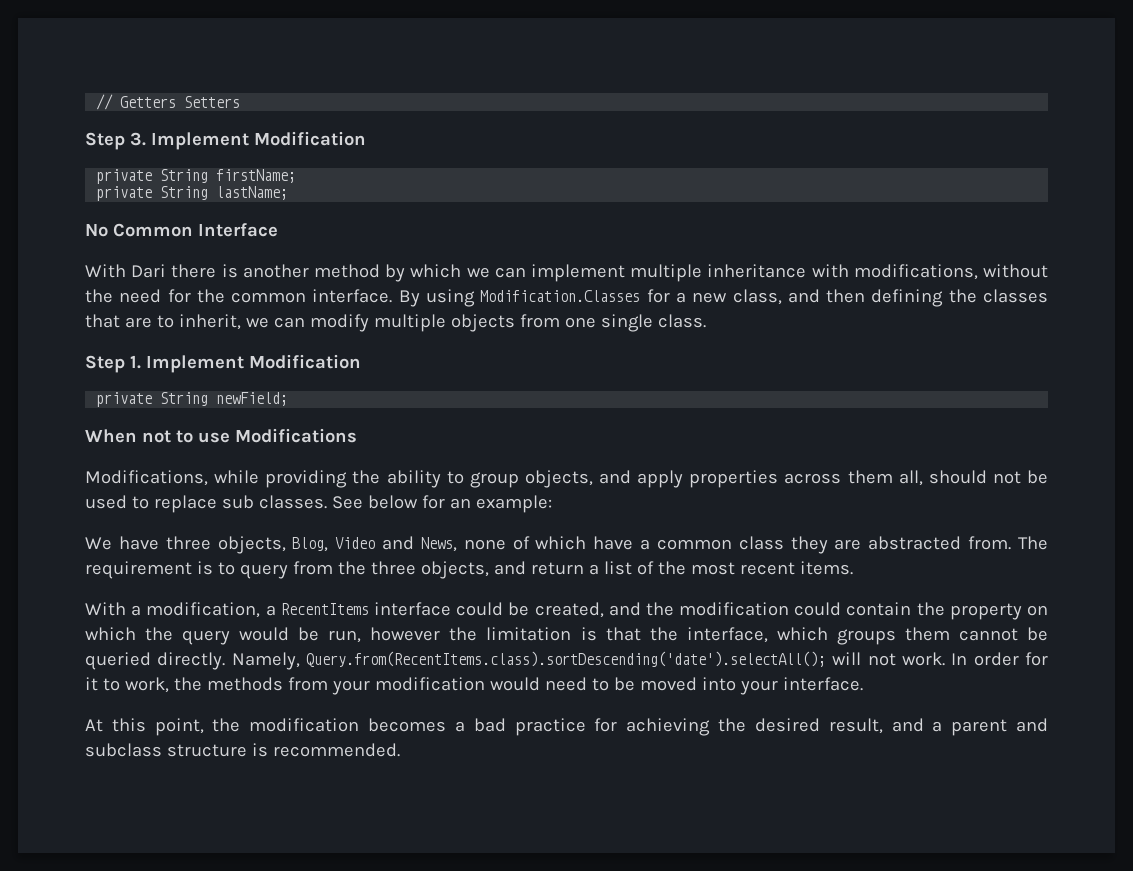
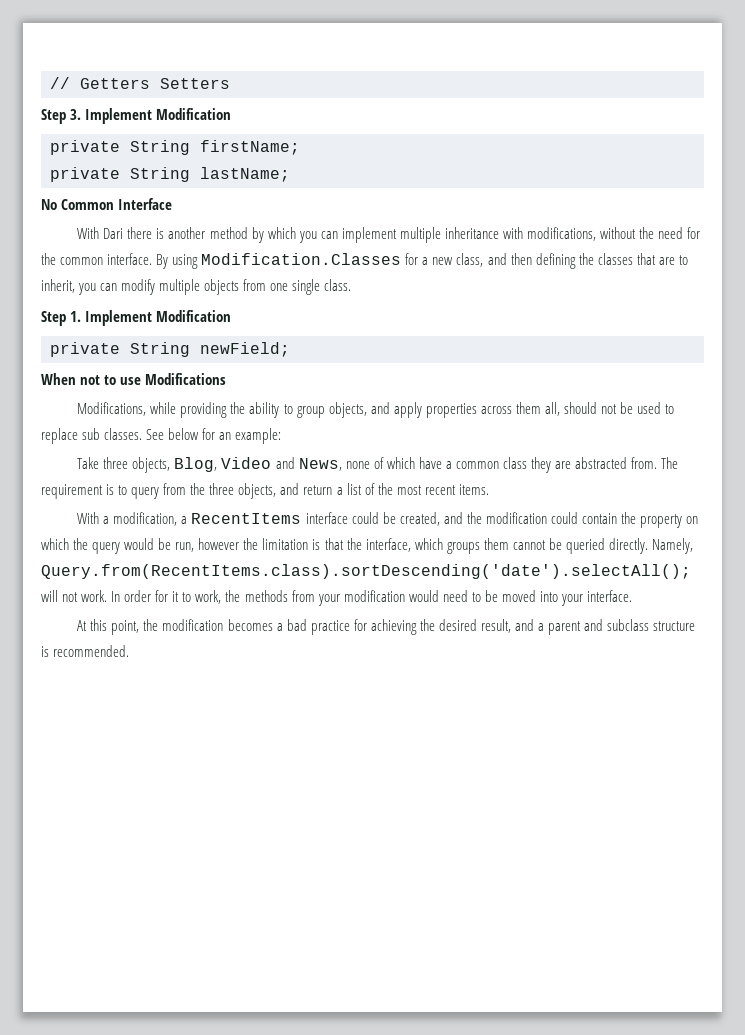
- With Dari there is another method by which we can implement multiple inheritance with modifications, without the need for the common interface.
+ With Dari there is another method by which you can implement multiple inheritance with modifications, without the need for the common interface.
- By using Modification.Classes for a new class, and then defining the classes that are to inherit, we can modify multiple objects from one single class.
+ By using Modification.Classes for a new class, and then defining the classes that are to inherit, you can modify multiple objects from one single class.
- We have three objects, Blog, Video and News, none of which have a common class they are abstracted from.
+ Take three objects, Blog, Video and News, none of which have a common class they are abstracted from.

